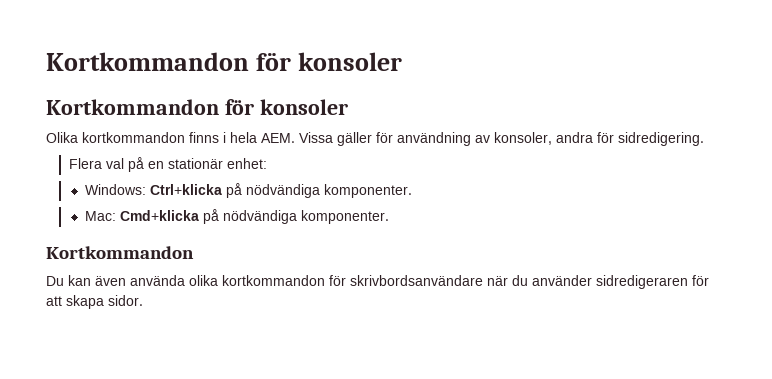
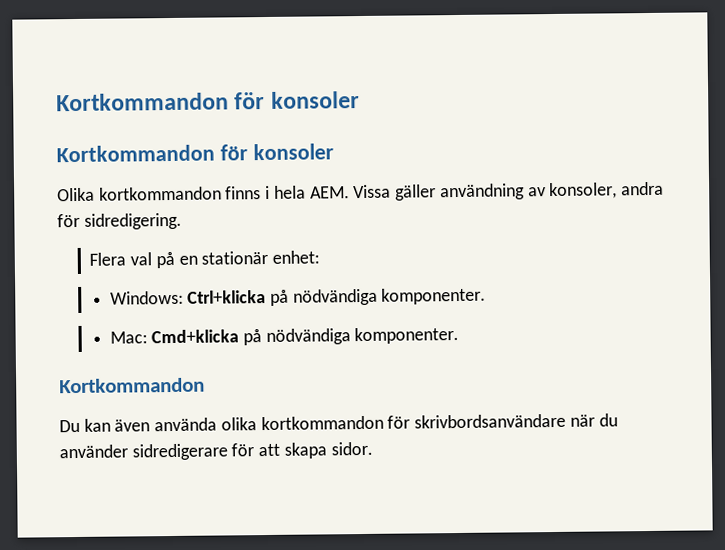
- Olika kortkommandon finns i hela AEM. Vissa gäller för användning av konsoler, andra för sidredigering.
+ Olika kortkommandon finns i hela AEM. Vissa gäller användning av konsoler, andra för sidredigering.
- Du kan även använda olika kortkommandon för skrivbordsanvändare när du använder sidredigeraren för att skapa sidor.
+ Du kan även använda olika kortkommandon för skrivbordsanvändare när du använder sidredigerare för att skapa sidor.

